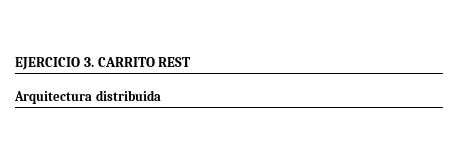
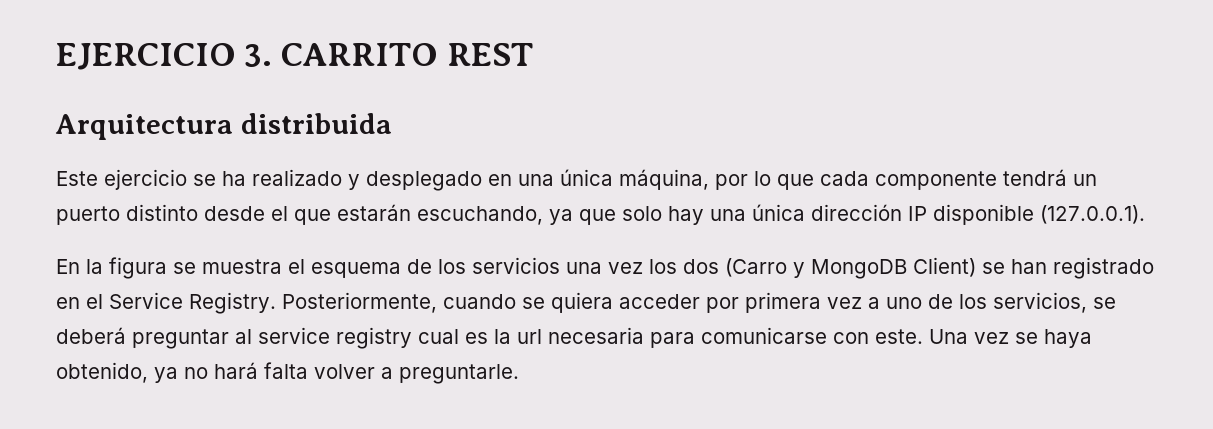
+ Este ejercicio se ha realizado y desplegado en una única máquina, por lo que cada componente tendrá un puerto distinto desde el que estarán escuchando, ya que solo hay una única dirección IP disponible (127.0.0.1).
+ En la figura se muestra el esquema de los servicios una vez los dos (Carro y MongoDB Client) se han registrado en el Service Registry. Posteriormente, cuando se quiera acceder por primera vez a uno de los servicios, se deberá preguntar al service registry cual es la url necesaria para comunicarse con este. Una vez se haya obtenido, ya no hará falta volver a preguntarle.

